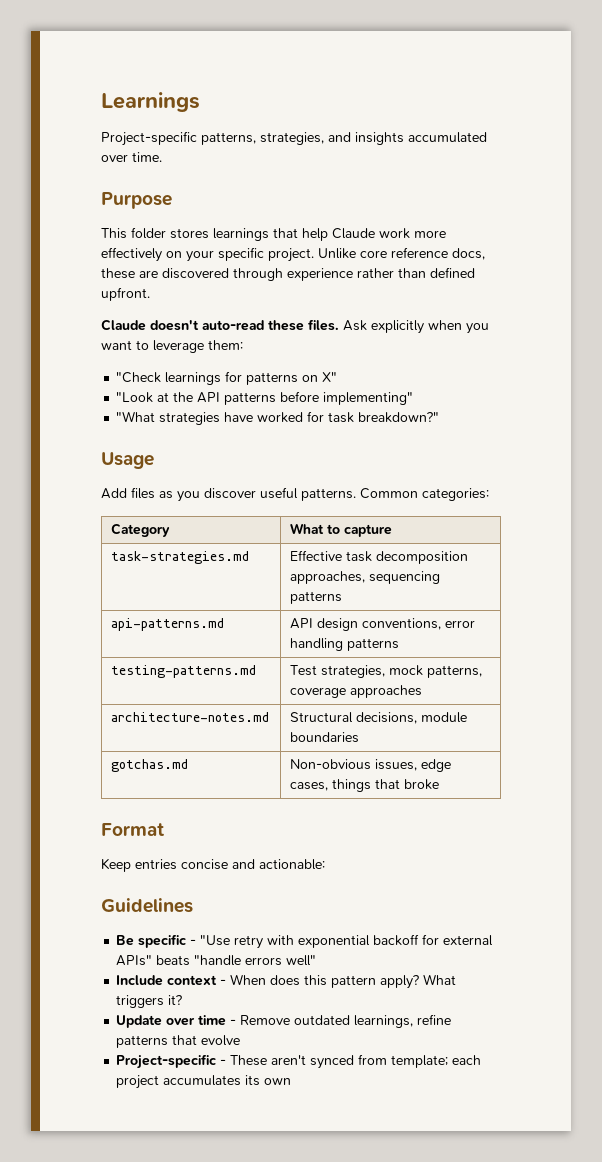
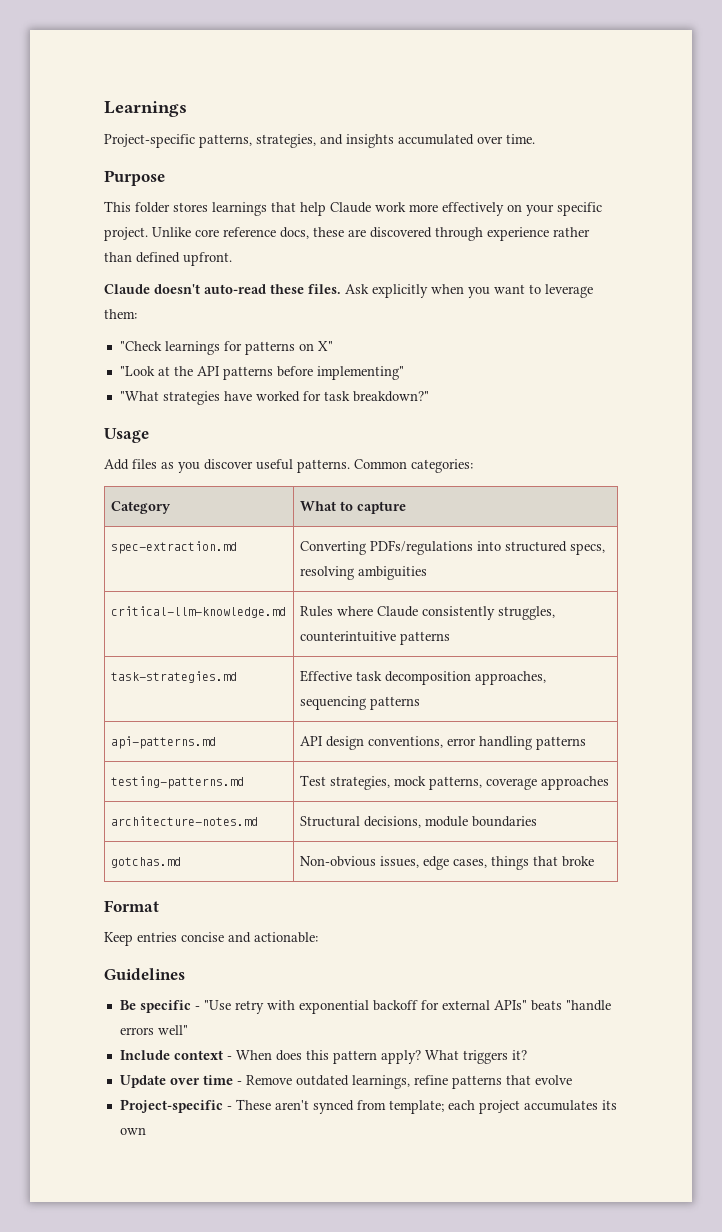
+ spec-extraction.md | Converting PDFs/regulations into structured specs, resolving ambiguities
+ critical-llm-knowledge.md | Rules where Claude consistently struggles, counterintuitive patterns

